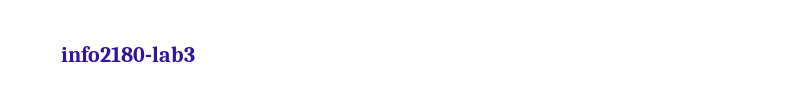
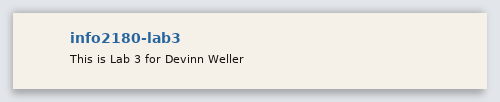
+ This is Lab 3 for Devinn Weller

